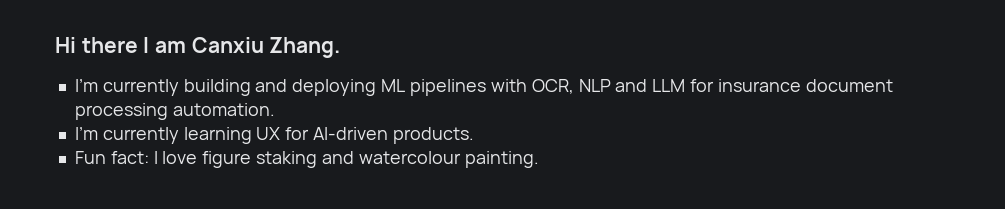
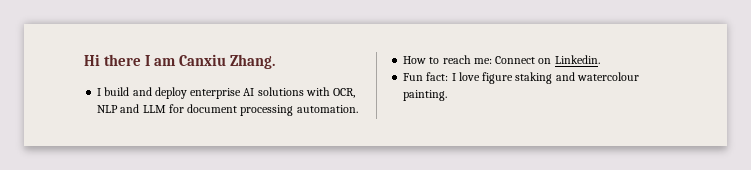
- I’m currently building and deploying ML pipelines with OCR, NLP and LLM for insurance document processing automation.
+ I build and deploy enterprise AI solutions with OCR, NLP and LLM for document processing automation.
- I’m currently learning UX for AI-driven products.
+ How to reach me: Connect on Linkedin.

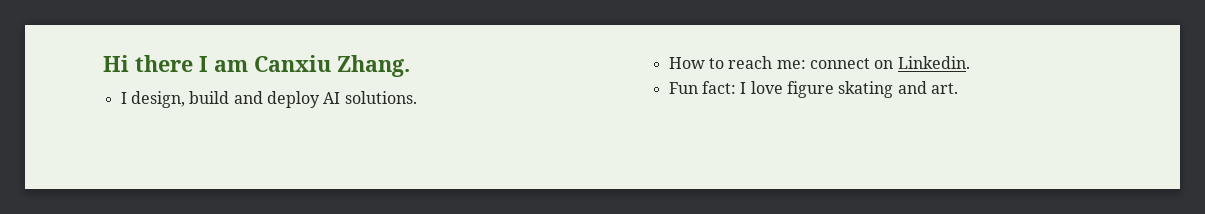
- I build and deploy enterprise AI solutions with OCR, NLP and LLM for document processing automation.
+ I design, build and deploy AI solutions.
- How to reach me: Connect on Linkedin.
+ How to reach me: connect on Linkedin.
- Fun fact: I love figure staking and watercolour painting.
+ Fun fact: I love figure skating and art.

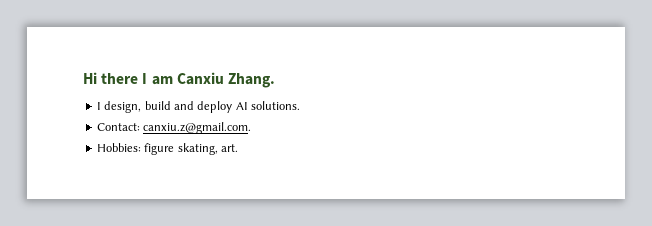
- How to reach me: connect on Linkedin.
- Fun fact: I love figure skating and art.
+ Contact: canxiu.z@gmail.com.
+ Hobbies: figure skating, art.

